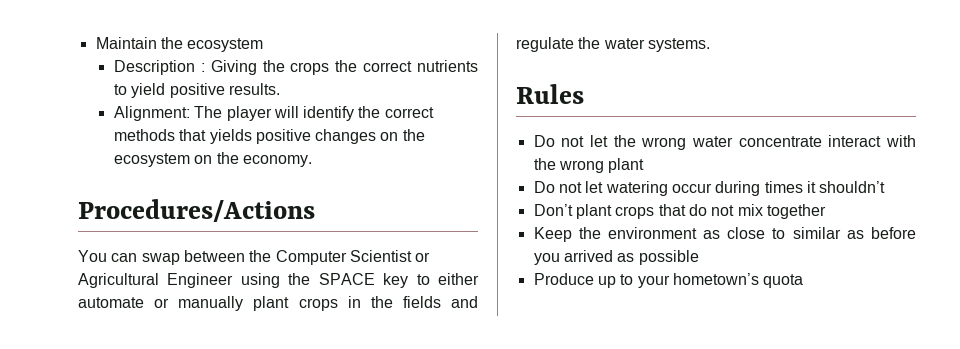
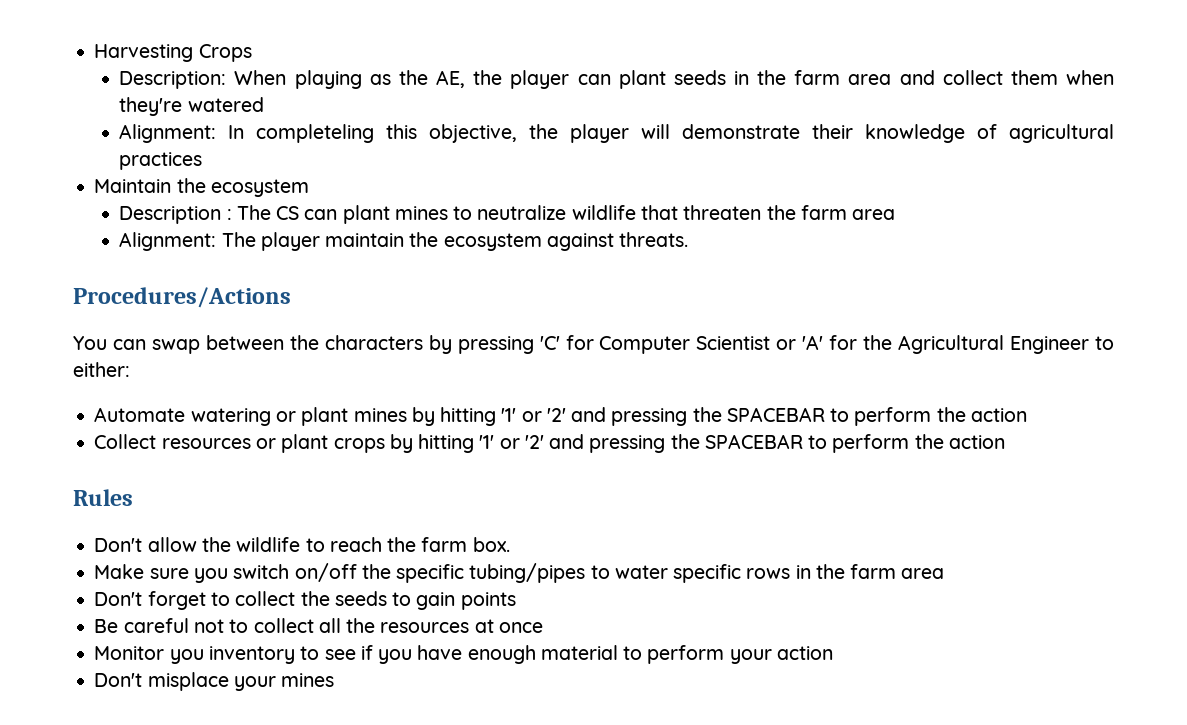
+ Harvesting Crops
+ Description: When playing as the AE, the player can plant seeds in the farm area and collect them when they're watered
+ Alignment: In completeling this objective, the player will demonstrate their knowledge of agricultural practices
- Description : Giving the crops the correct nutrients to yield positive results.
- Alignment: The player will identify the correct methods that yields positive changes on the ecosystem on the economy.
+ Description : The CS can plant mines to neutralize wildlife that threaten the farm area
+ Alignment: The player maintain the ecosystem against threats.
- You can swap between the Computer Scientist or Agricultural Engineer using the SPACE key to either automate or manually plant crops in the fields and regulate the water systems.
+ You can swap between the characters by pressing 'C' for Computer Scientist or 'A' for the Agricultural Engineer to either:
+ Automate watering or plant mines by hitting '1' or '2' and pressing the SPACEBAR to perform the action
+ Collect resources or plant crops by hitting '1' or '2' and pressing the SPACEBAR to perform the action
  Rules
- Do not let the wrong water concentrate interact with the wrong plant
- Do not let watering occur during times it shouldn’t
- Don’t plant crops that do not mix together
- Keep the environment as close to similar as before you arrived as possible
- Produce up to your hometown’s quota
+ Don't allow the wildlife to reach the farm box.
+ Make sure you switch on/off the specific tubing/pipes to water specific rows in the farm area
+ Don't forget to collect the seeds to gain points
+ Be careful not to collect all the resources at once
+ Monitor you inventory to see if you have enough material to perform your action
+ Don't misplace your mines

